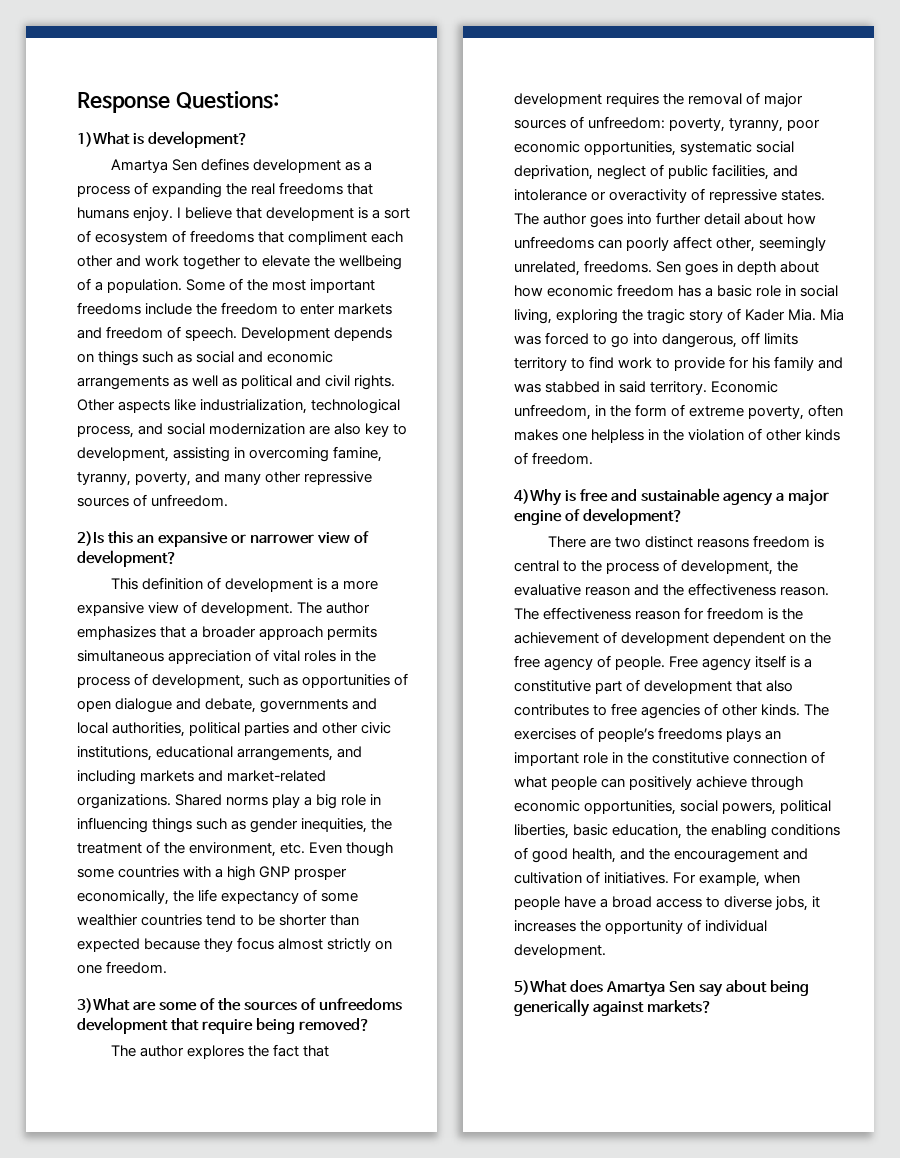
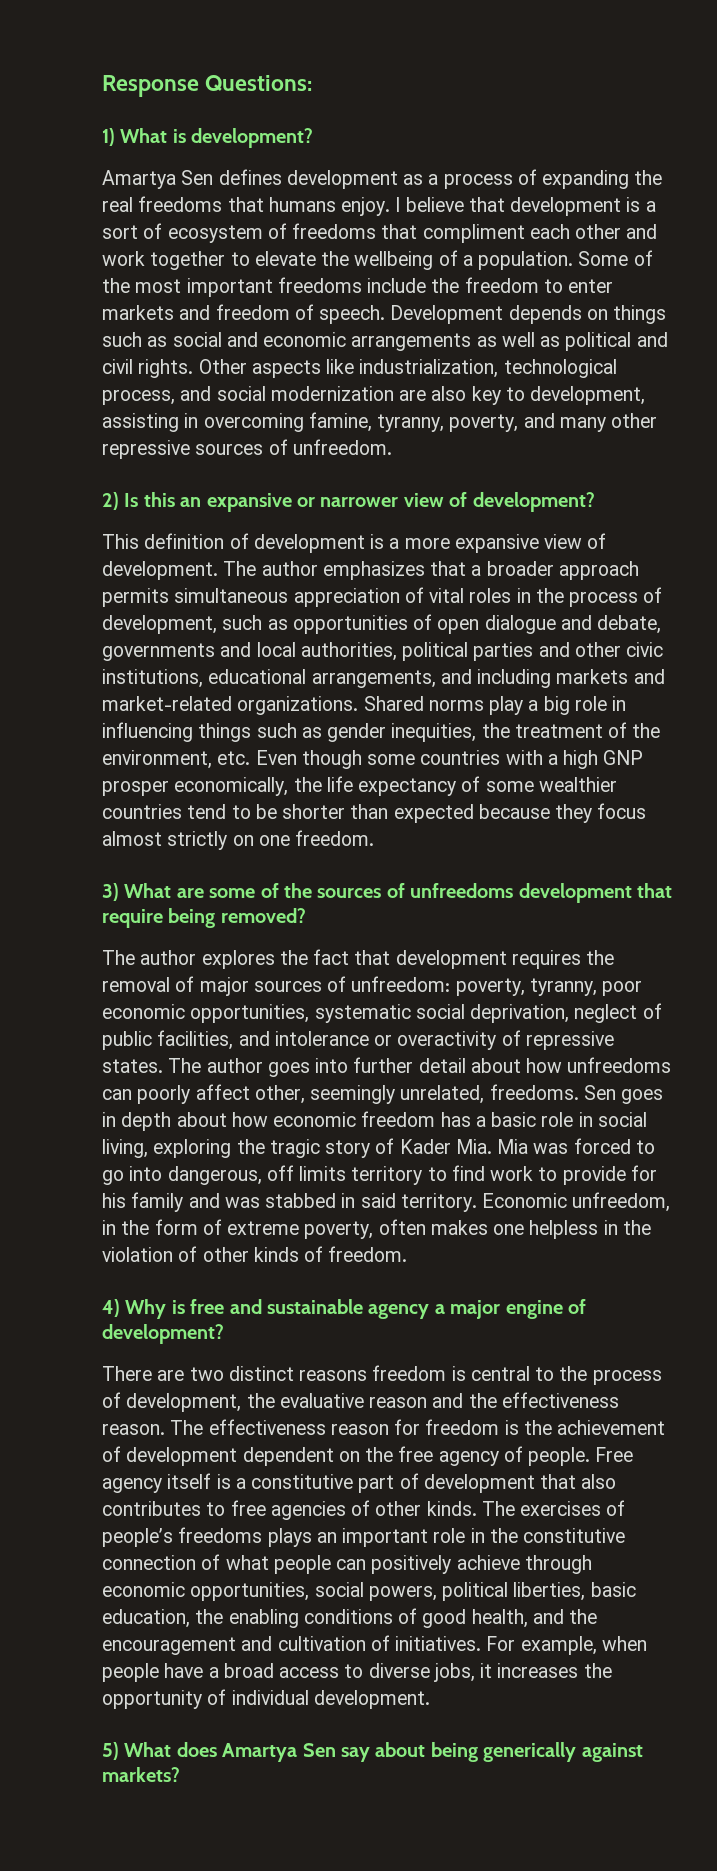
- 1)What is development?
+ 1) What is development?
- 2)Is this an expansive or narrower view of development?
+ 2) Is this an expansive or narrower view of development?
- 3)What are some of the sources of unfreedoms development that require being removed?
+ 3) What are some of the sources of unfreedoms development that require being removed?
- 4)Why is free and sustainable agency a major engine of development?
+ 4) Why is free and sustainable agency a major engine of development?
- 5)What does Amartya Sen say about being generically against markets?
+ 5) What does Amartya Sen say about being generically against markets?

